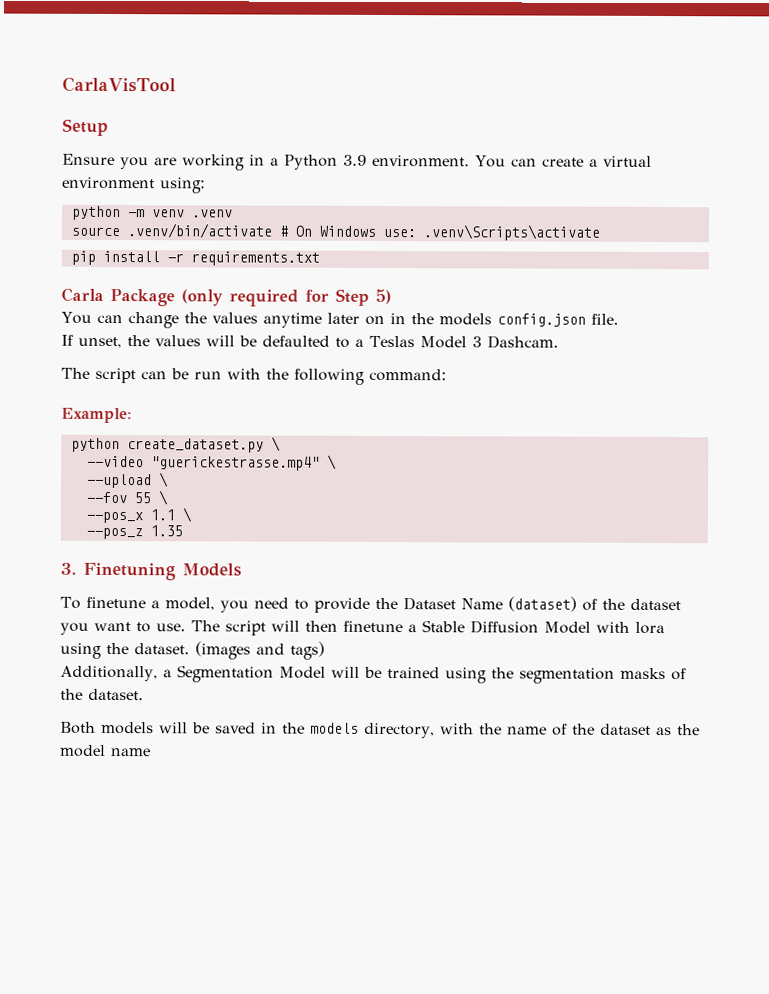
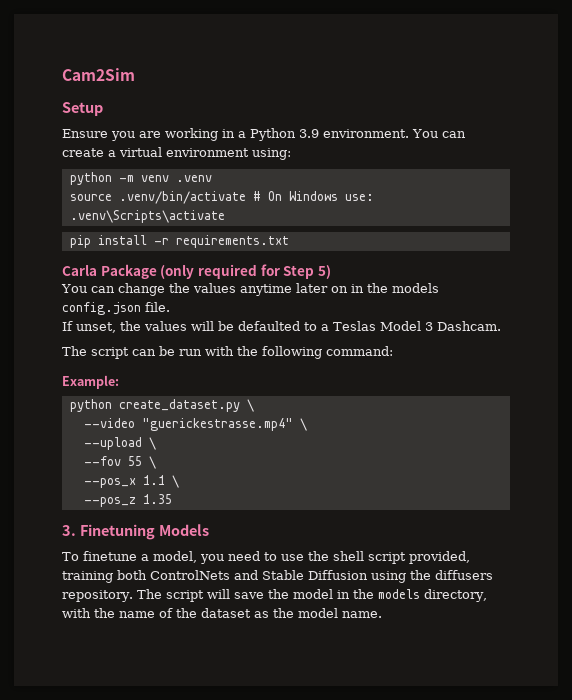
- CarlaVisTool
+ Cam2Sim
- To finetune a model, you need to provide the Dataset Name (dataset) of the dataset you want to use. The script will then finetune a Stable Diffusion Model with lora using the dataset. (images and tags)
- Additionally, a Segmentation Model will be trained using the segmentation masks of the dataset.
- Both models will be saved in the models directory, with the name of the dataset as the model name
+ To finetune a model, you need to use the shell script provided, training both ControlNets and Stable Diffusion using the diffusers repository. The script will save the model in the models directory, with the name of the dataset as the model name.

